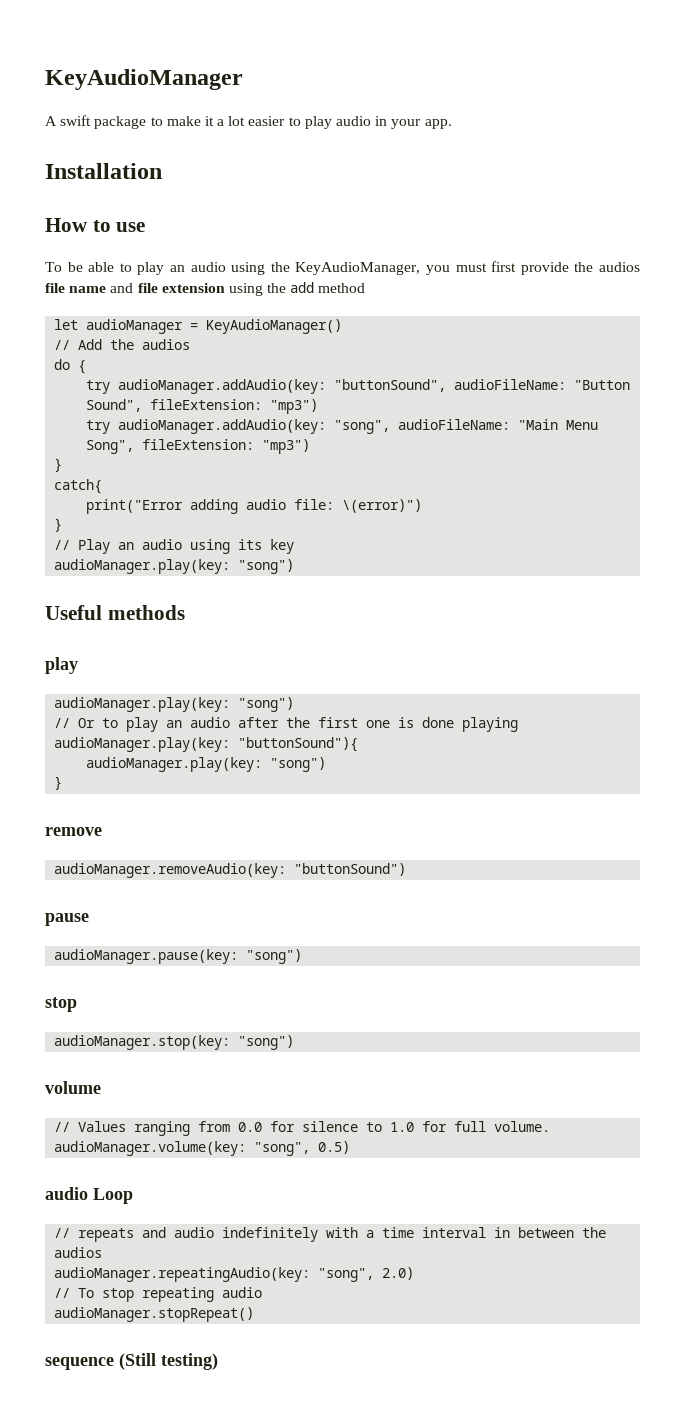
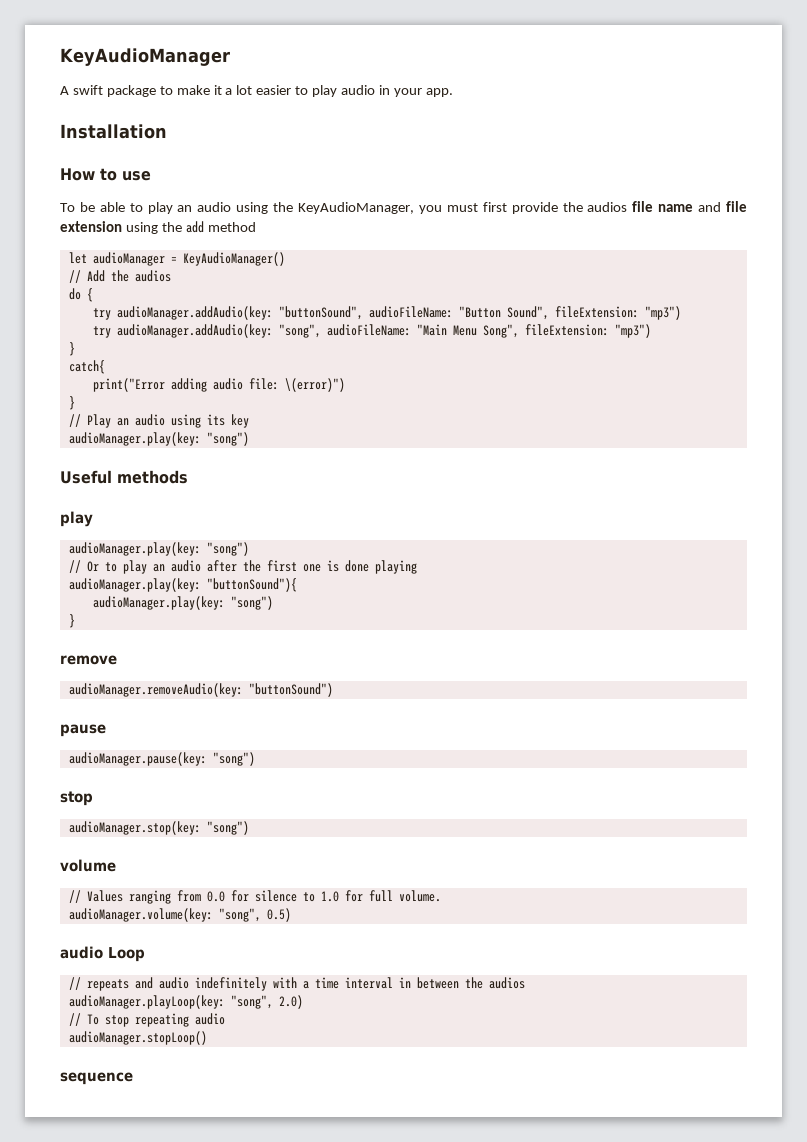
- audioManager.repeatingAudio(key: "song", 2.0)
+ audioManager.playLoop(key: "song", 2.0)
- audioManager.stopRepeat()
+ audioManager.stopLoop()
- sequence (Still testing)
+ sequence

